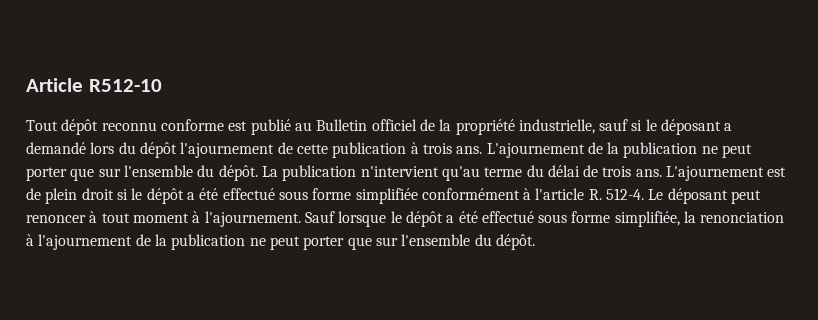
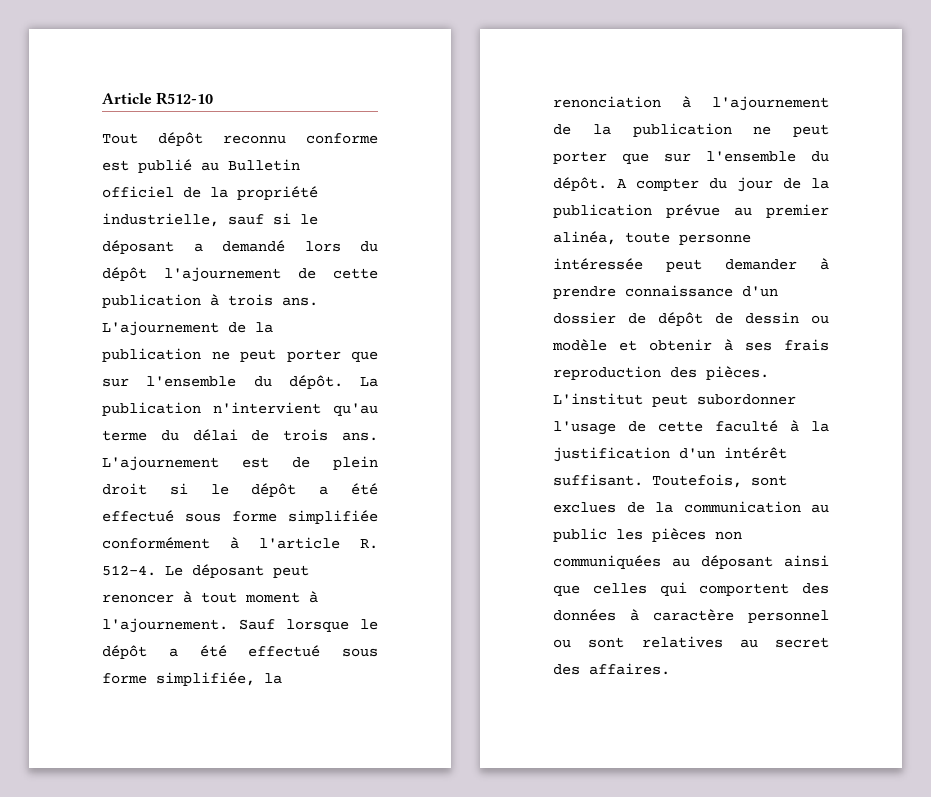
+ A compter du jour de la publication prévue au premier alinéa, toute personne intéressée peut demander à prendre connaissance d'un dossier de dépôt de dessin ou modèle et obtenir à ses frais reproduction des pièces. L'institut peut subordonner l'usage de cette faculté à la justification d'un intérêt suffisant. Toutefois, sont exclues de la communication au public les pièces non communiquées au déposant ainsi que celles qui comportent des données à caractère personnel ou sont relatives au secret des affaires.

